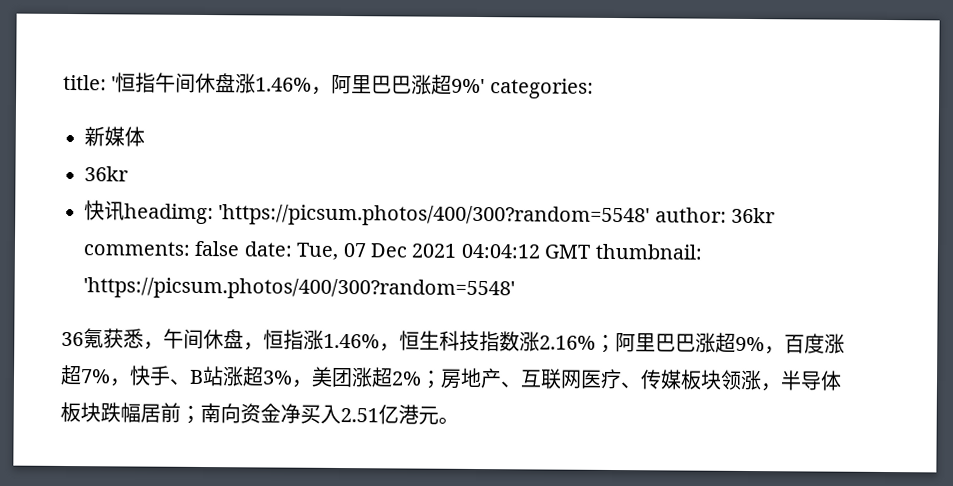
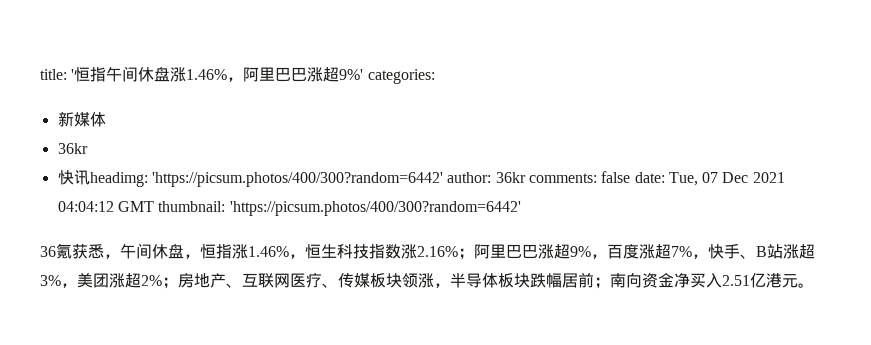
- 快讯headimg: 'https://picsum.photos/400/300?random=5548' author: 36kr comments: false date: Tue, 07 Dec 2021 04:04:12 GMT thumbnail: 'https://picsum.photos/400/300?random=5548'
+ 快讯headimg: 'https://picsum.photos/400/300?random=6442' author: 36kr comments: false date: Tue, 07 Dec 2021 04:04:12 GMT thumbnail: 'https://picsum.photos/400/300?random=6442'

